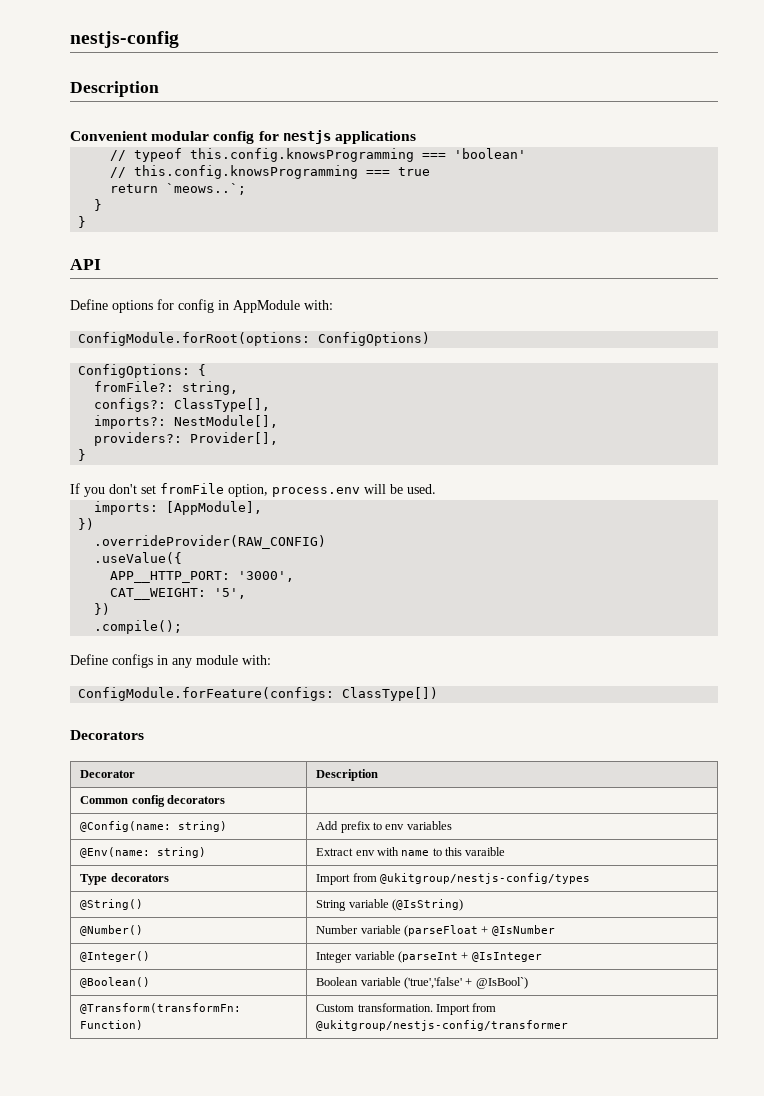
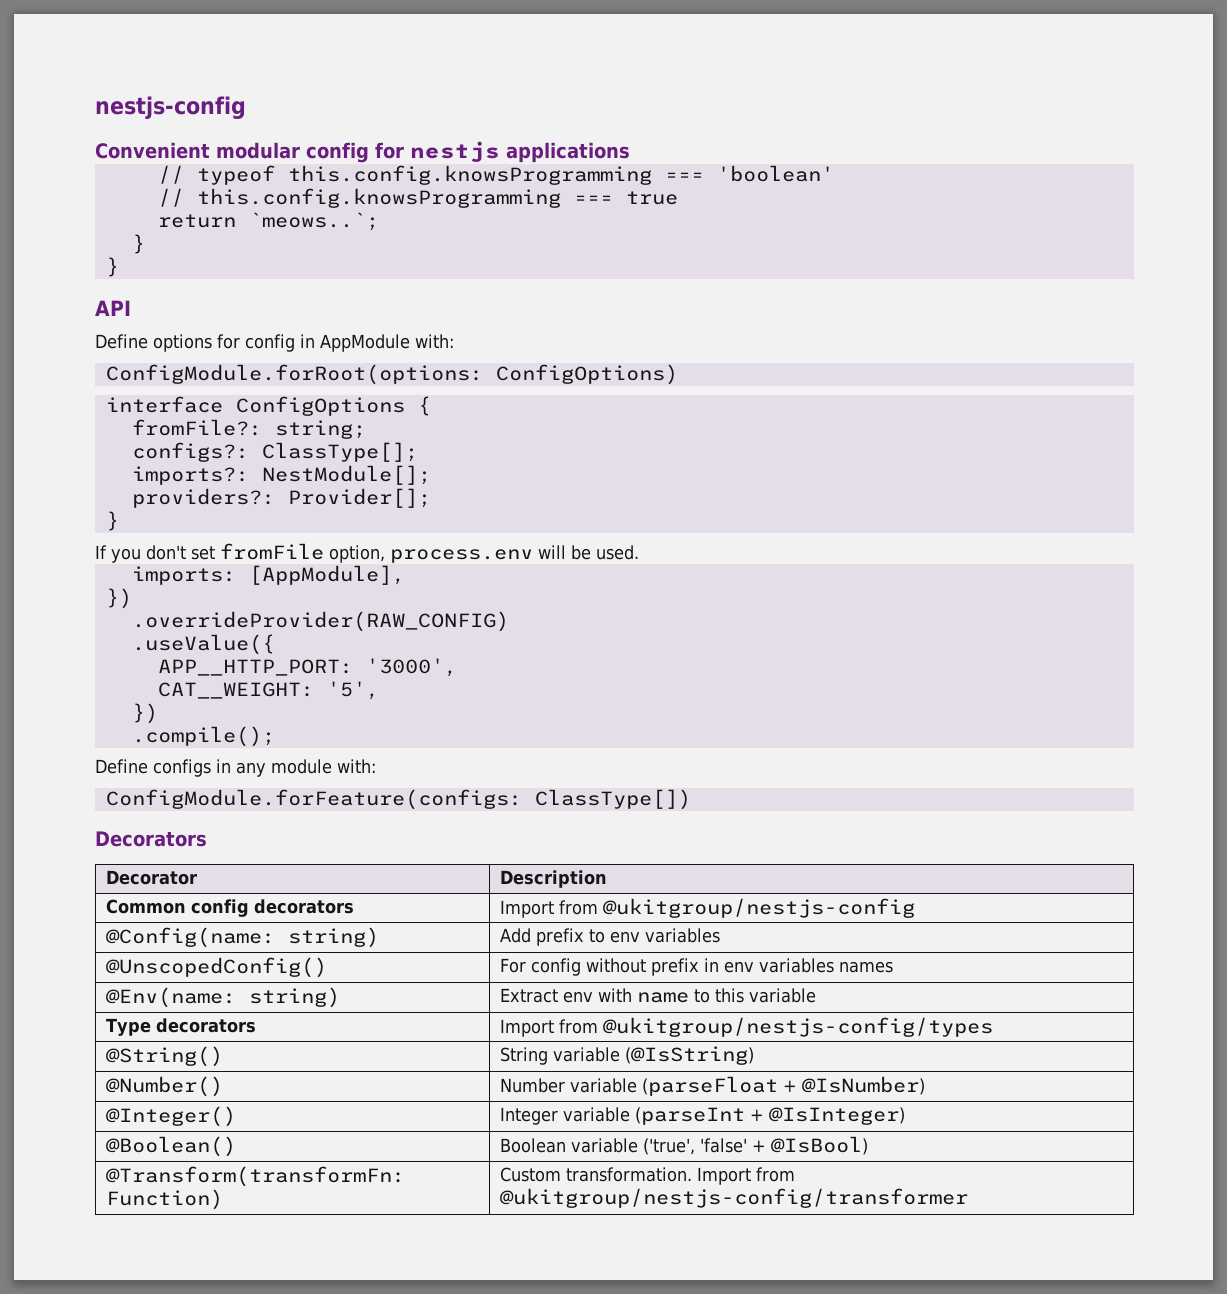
  nestjs-config
- Description
- ConfigOptions: {
+ interface ConfigOptions {
- fromFile?: string,
+ fromFile?: string;
- configs?: ClassType[],
+ configs?: ClassType[];
- imports?: NestModule[],
+ imports?: NestModule[];
- providers?: Provider[],
+ providers?: Provider[];
- Common config decorators |
+ Common config decorators | Import from @ukitgroup/nestjs-config
+ @UnscopedConfig() | For config without prefix in env variables names
- @Env(name: string) | Extract env with name to this varaible
+ @Env(name: string) | Extract env with name to this variable
- @Number() | Number variable (parseFloat + @IsNumber
+ @Number() | Number variable (parseFloat + @IsNumber)
- @Integer() | Integer variable (parseInt + @IsInteger
+ @Integer() | Integer variable (parseInt + @IsInteger)
- @Boolean() | Boolean variable ('true','false' + @IsBool`)
+ @Boolean() | Boolean variable ('true', 'false' + @IsBool)

